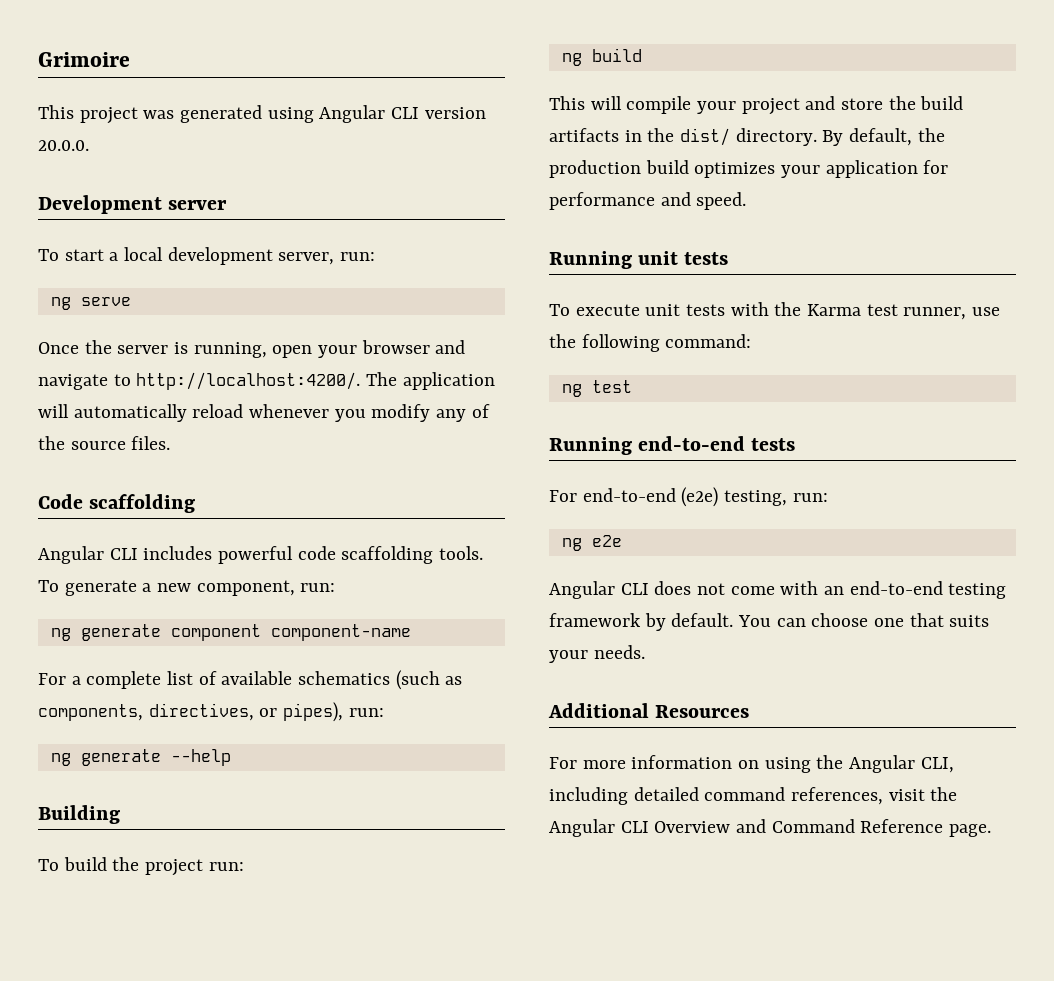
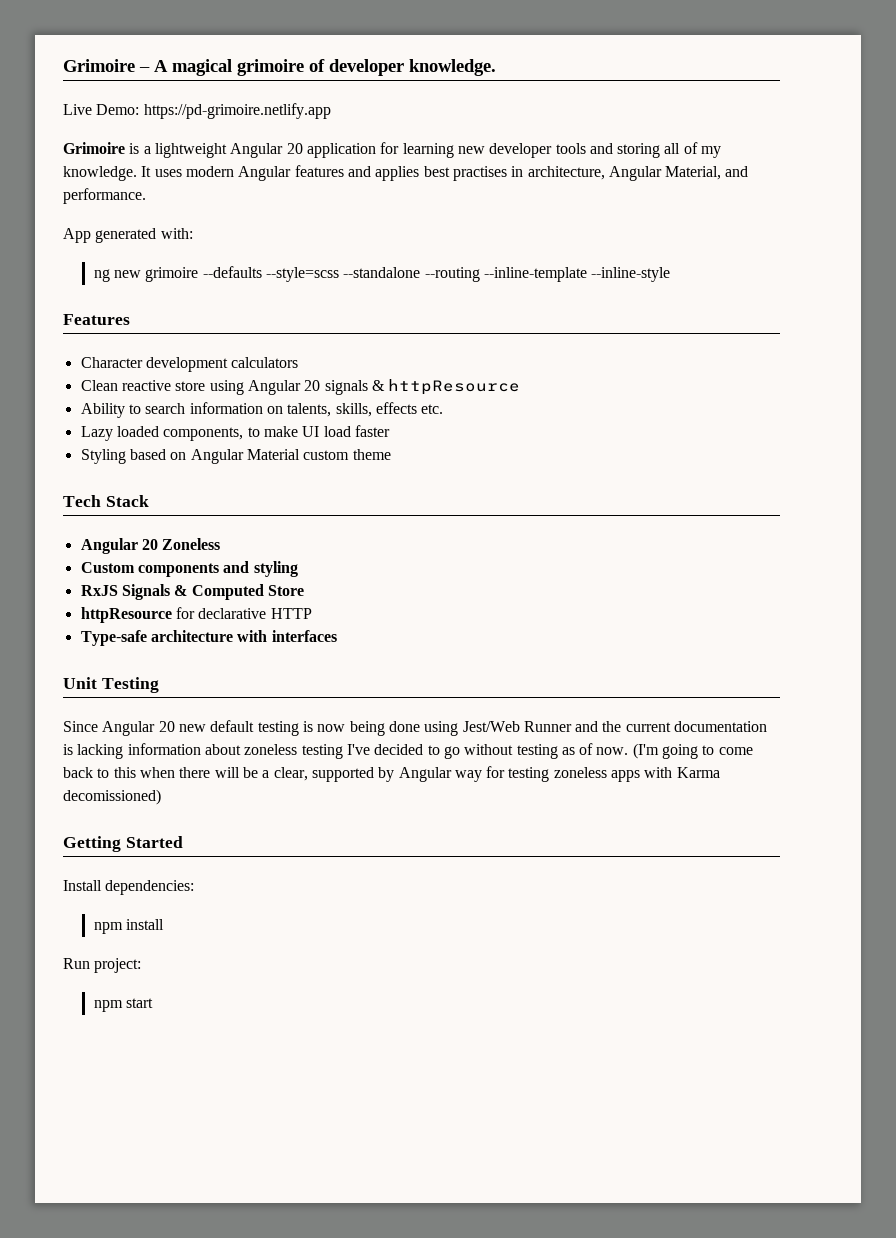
- Grimoire
- This project was generated using Angular CLI version 20.0.0.
- Development server
- To start a local development server, run:
- ng serve
- Once the server is running, open your browser and navigate to http://localhost:4200/. The application will automatically reload whenever you modify any of the source files.
- Code scaffolding
- Angular CLI includes powerful code scaffolding tools. To generate a new component, run:
- ng generate component component-name
- For a complete list of available schematics (such as components, directives, or pipes), run:
- ng generate --help
- Building
- To build the project run:
- ng build
- This will compile your project and store the build artifacts in the dist/ directory. By default, the production build optimizes your application for performance and speed.
- Running unit tests
- To execute unit tests with the Karma test runner, use the following command:
- ng test
- Running end-to-end tests
- For end-to-end (e2e) testing, run:
- ng e2e
- Angular CLI does not come with an end-to-end testing framework by default. You can choose one that suits your needs.
- Additional Resources
- For more information on using the Angular CLI, including detailed command references, visit the Angular CLI Overview and Command Reference page.
+ Grimoire – A magical grimoire of developer knowledge.
+ Live Demo: https://pd-grimoire.netlify.app
+ Grimoire is a lightweight Angular 20 application for learning new developer tools and storing all of my knowledge. It uses modern Angular features and applies best practises in architecture, Angular Material, and performance.
+ App generated with:
+ ng new grimoire --defaults --style=scss --standalone --routing --inline-template --inline-style
+ Features
+ Character development calculators
+ Clean reactive store using Angular 20 signals & httpResource
+ Ability to search information on talents, skills, effects etc.
+ Lazy loaded components, to make UI load faster
+ Styling based on Angular Material custom theme
+ Tech Stack
+ Angular 20 Zoneless
+ Custom components and styling
+ RxJS Signals & Computed Store
+ httpResource for declarative HTTP
+ Type-safe architecture with interfaces
+ Unit Testing
+ Since Angular 20 new default testing is now being done using Jest/Web Runner and the current documentation is lacking information about zoneless testing I've decided to go without testing as of now. (I'm going to come back to this when there will be a clear, supported by Angular way for testing zoneless apps with Karma decomissioned)
+ Getting Started
+ Install dependencies:
+ npm install
+ Run project:
+ npm start

